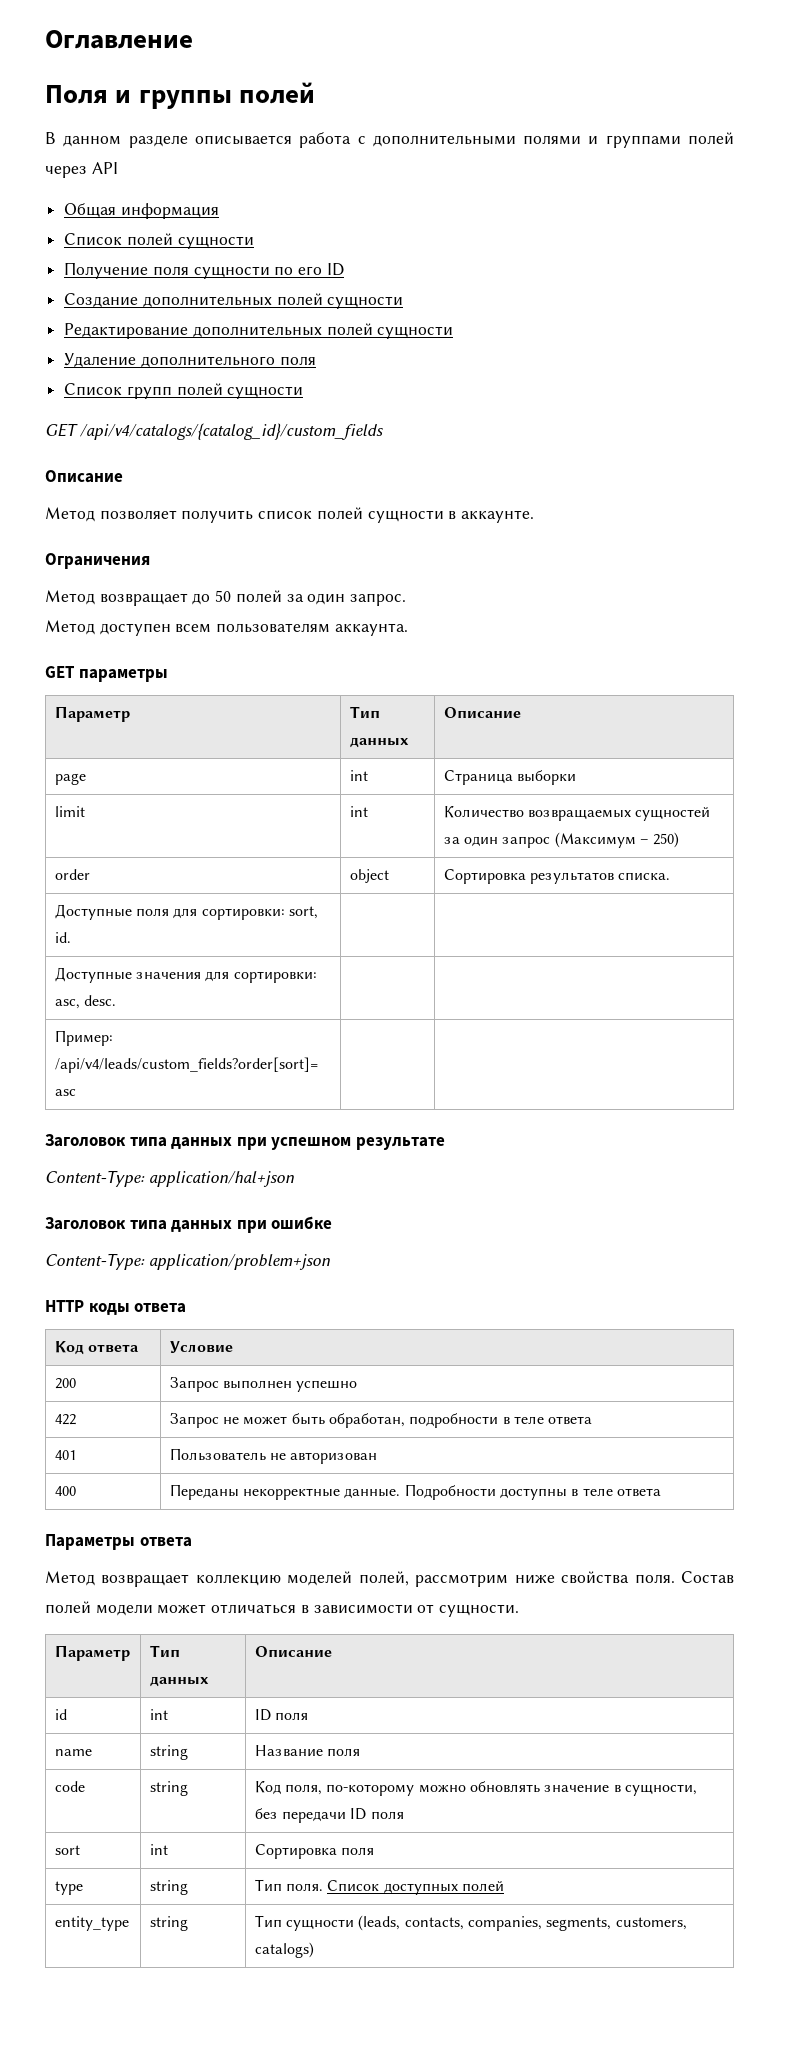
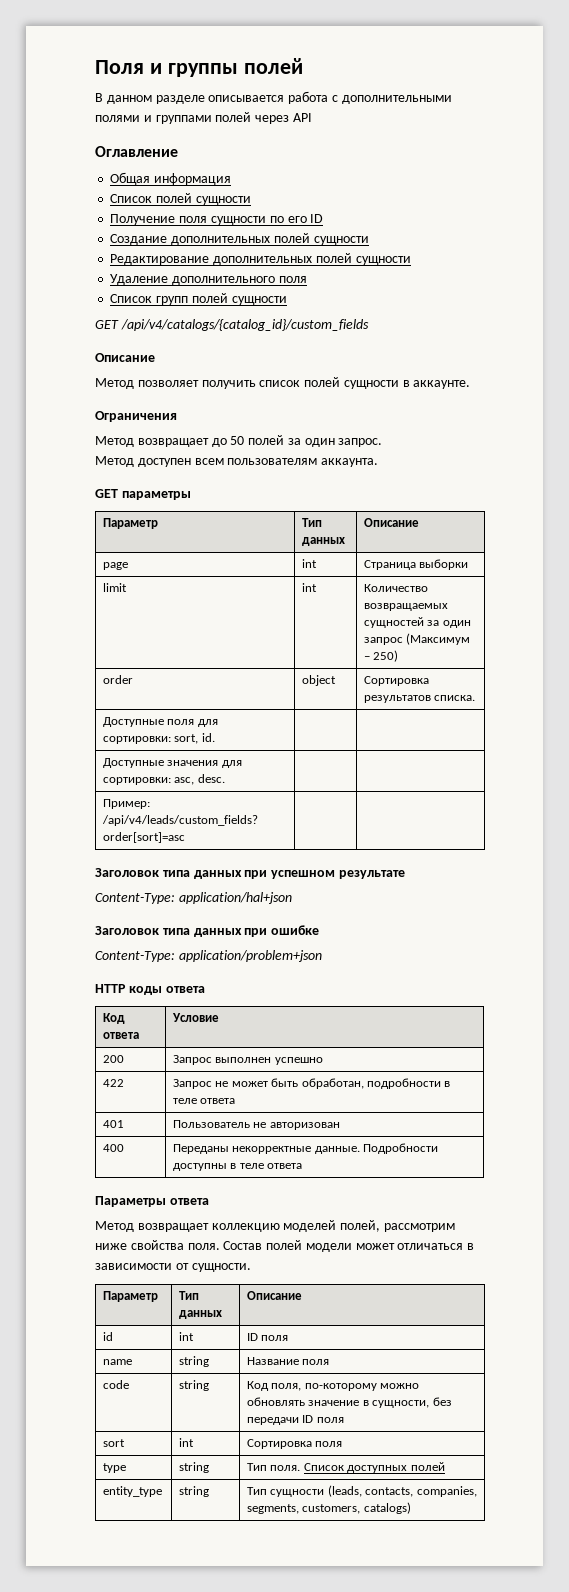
- Оглавление
+ Оглавление

